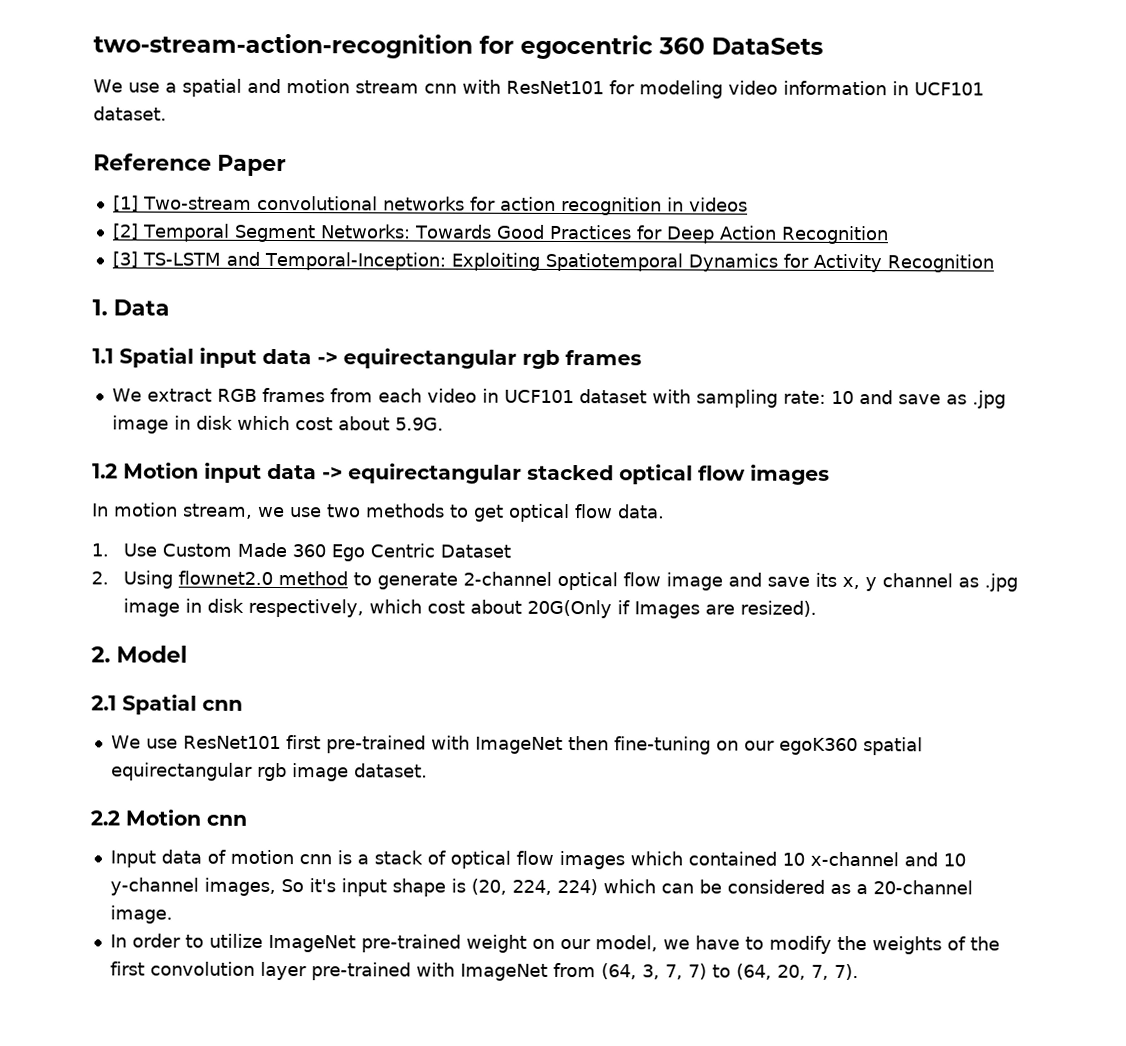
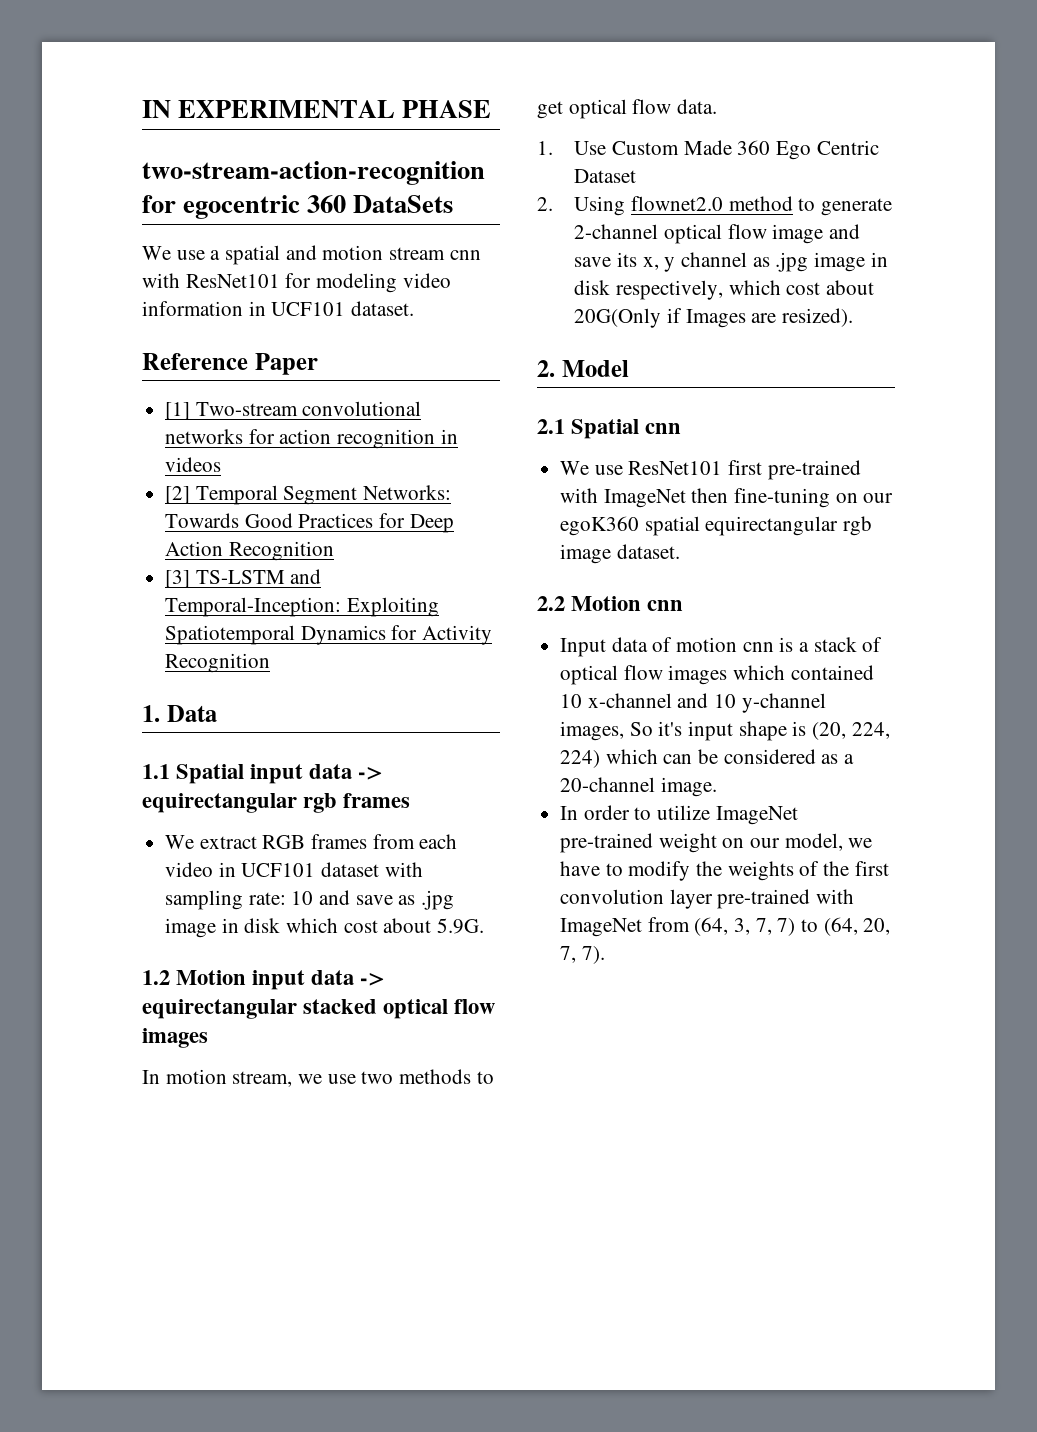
+ IN EXPERIMENTAL PHASE

